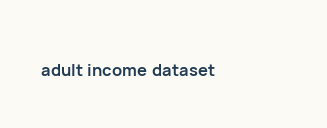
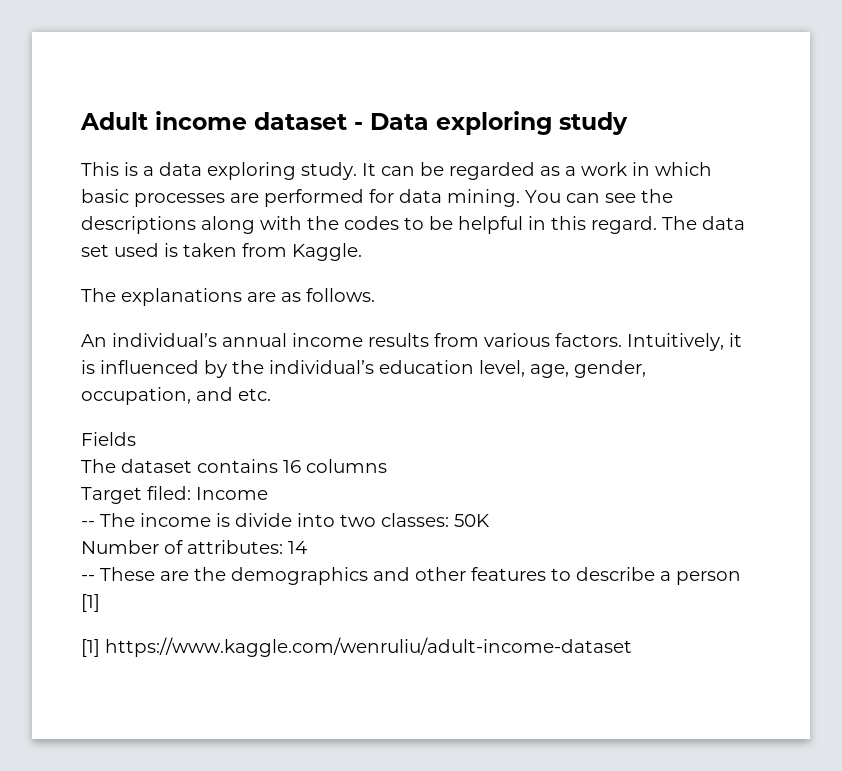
- adult income dataset
+ Adult income dataset - Data exploring study
+ This is a data exploring study. It can be regarded as a work in which basic processes are performed for data mining. You can see the descriptions along with the codes to be helpful in this regard. The data set used is taken from Kaggle.
+ The explanations are as follows.
+ An individual’s annual income results from various factors. Intuitively, it is influenced by the individual’s education level, age, gender, occupation, and etc.
+ Fields
+ The dataset contains 16 columns
+ Target filed: Income
+ -- The income is divide into two classes: 50K
+ Number of attributes: 14
+ -- These are the demographics and other features to describe a person [1]
+ [1] https://www.kaggle.com/wenruliu/adult-income-dataset

